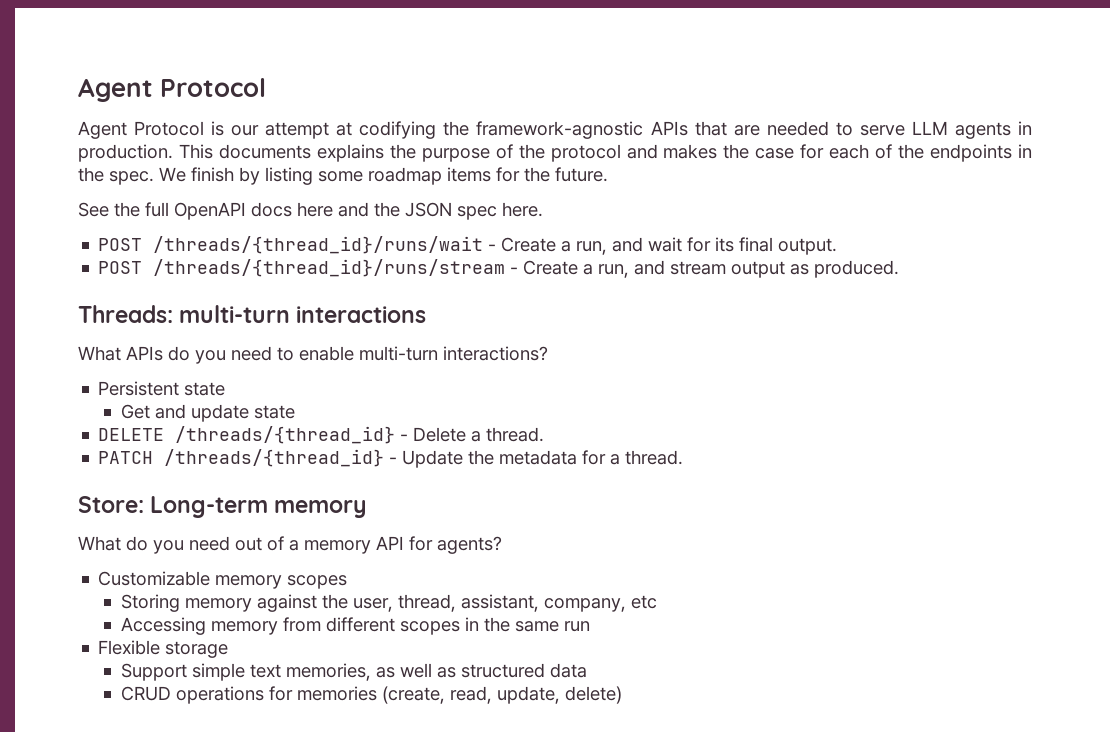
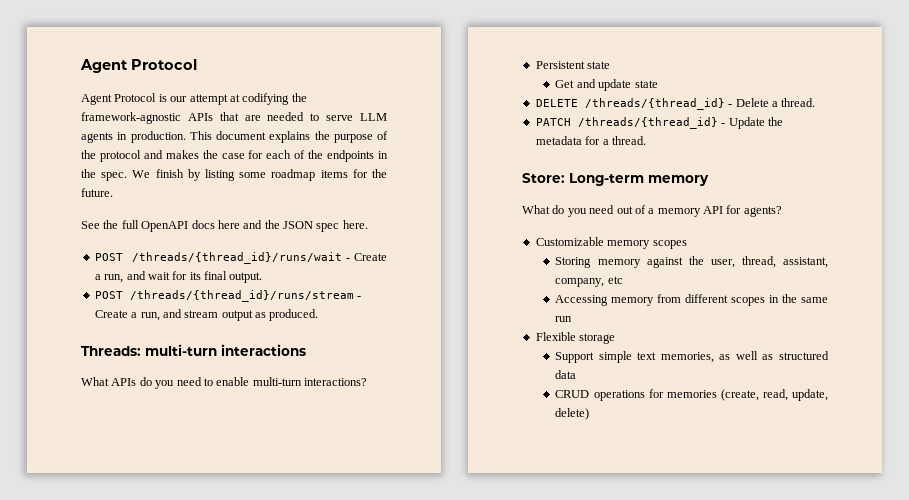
- This documents explains the purpose of the protocol and makes the case for each of the endpoints in the spec.
+ This document explains the purpose of the protocol and makes the case for each of the endpoints in the spec.

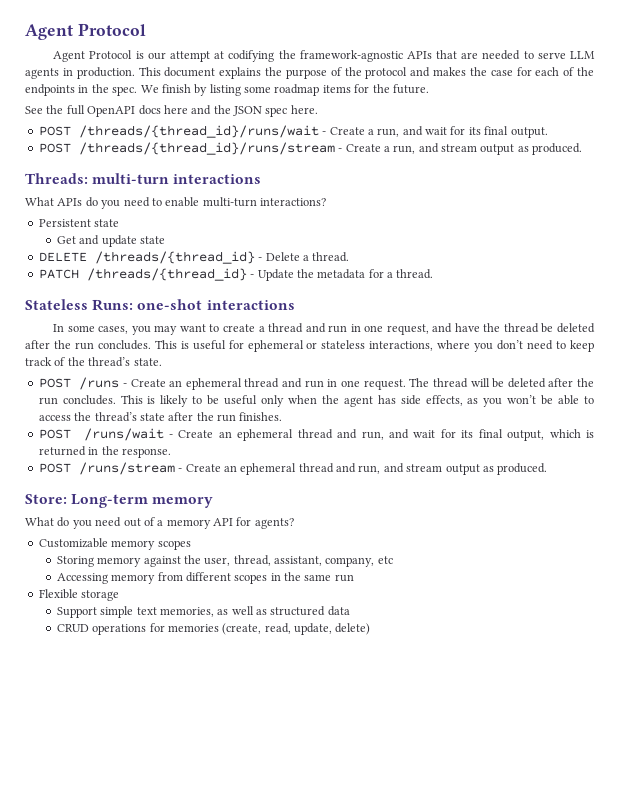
+ Stateless Runs: one-shot interactions
+ In some cases, you may want to create a thread and run in one request, and have the thread be deleted after the run concludes. This is useful for ephemeral or stateless interactions, where you don’t need to keep track of the thread’s state.
+ POST /runs - Create an ephemeral thread and run in one request. The thread will be deleted after the run concludes. This is likely to be useful only when the agent has side effects, as you won’t be able to access the thread’s state after the run finishes.
+ POST /runs/wait - Create an ephemeral thread and run, and wait for its final output, which is returned in the response.
+ POST /runs/stream - Create an ephemeral thread and run, and stream output as produced.

